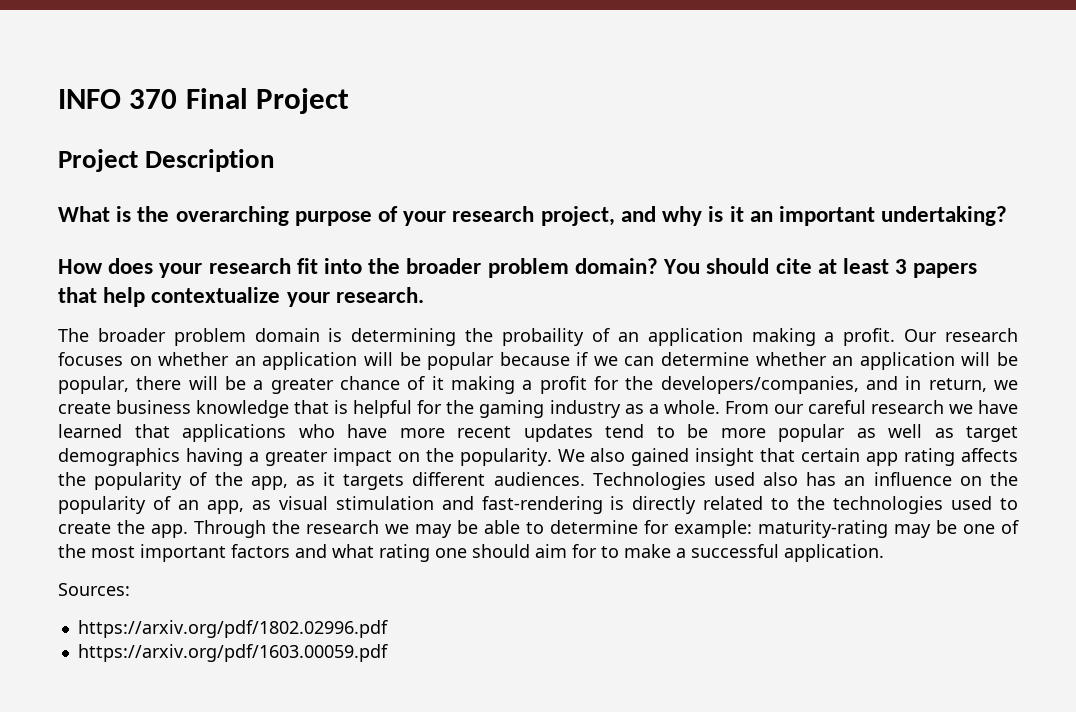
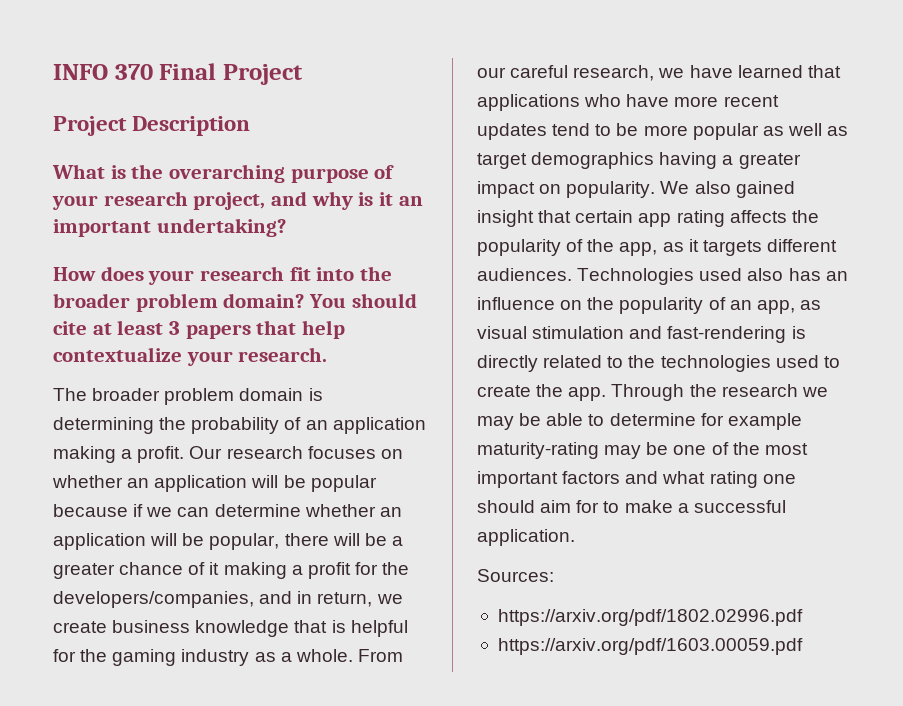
- The broader problem domain is determining the probaility of an application making a profit.
+ The broader problem domain is determining the probability of an application making a profit.
- From our careful research we have learned that applications who have more recent updates tend to be more popular as well as target demographics having a greater impact on the popularity.
+ From our careful research, we have learned that applications who have more recent updates tend to be more popular as well as target demographics having a greater impact on popularity.
- Through the research we may be able to determine for example: maturity-rating may be one of the most important factors and what rating one should aim for to make a successful application.
+ Through the research we may be able to determine for example maturity-rating may be one of the most important factors and what rating one should aim for to make a successful application.

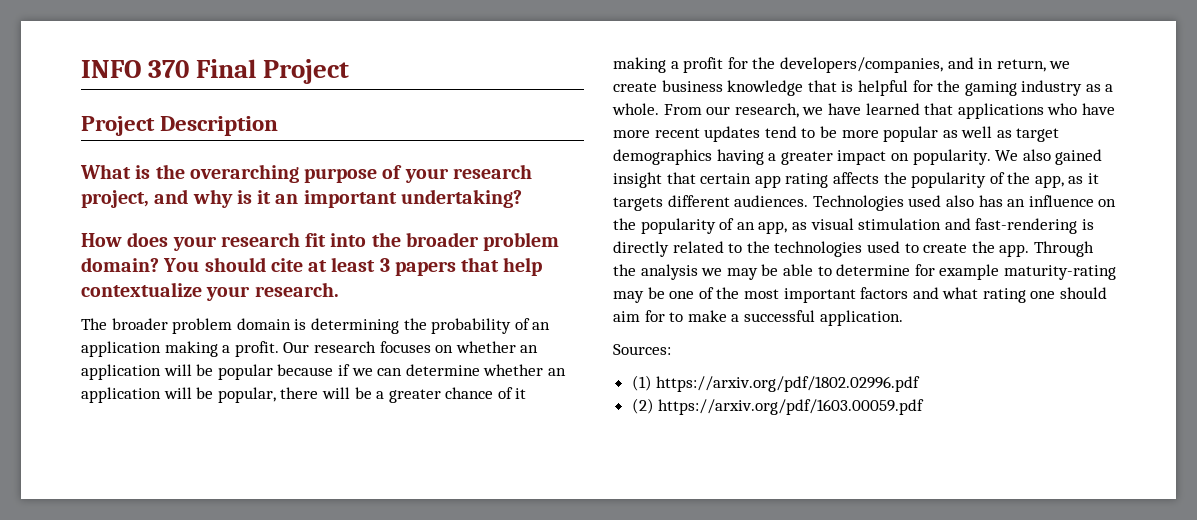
- From our careful research, we have learned that applications who have more recent updates tend to be more popular as well as target demographics having a greater impact on popularity.
+ From our research, we have learned that applications who have more recent updates tend to be more popular as well as target demographics having a greater impact on popularity.
- Through the research we may be able to determine for example maturity-rating may be one of the most important factors and what rating one should aim for to make a successful application.
+ Through the analysis we may be able to determine for example maturity-rating may be one of the most important factors and what rating one should aim for to make a successful application.
- https://arxiv.org/pdf/1802.02996.pdf
+ (1) https://arxiv.org/pdf/1802.02996.pdf
- https://arxiv.org/pdf/1603.00059.pdf
+ (2) https://arxiv.org/pdf/1603.00059.pdf

